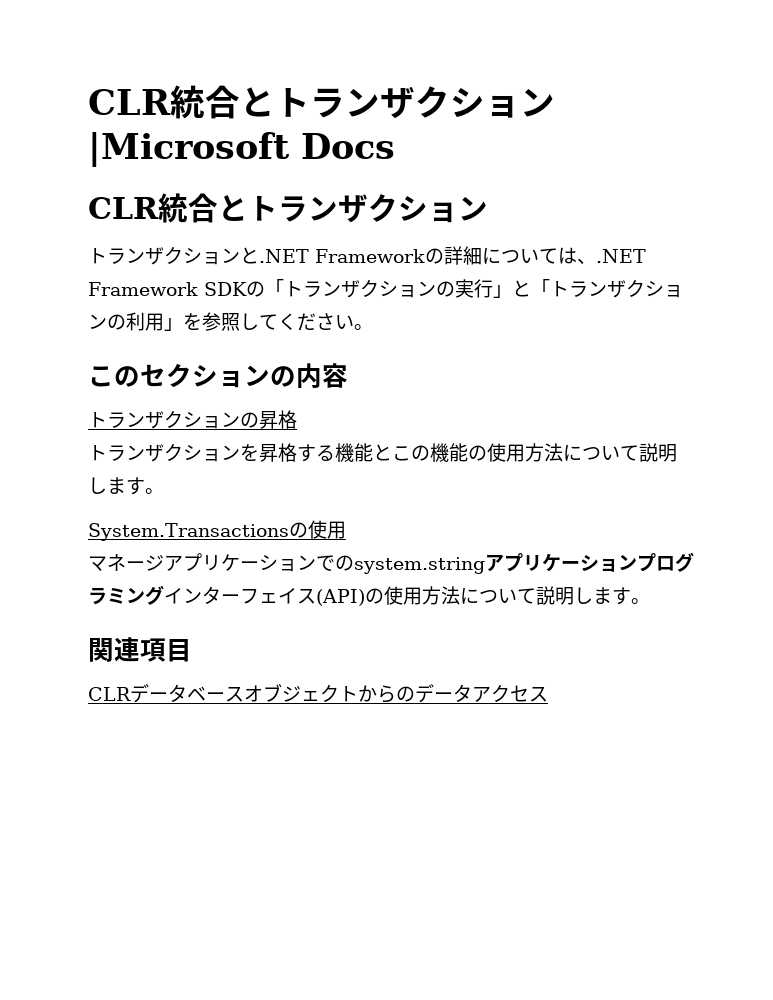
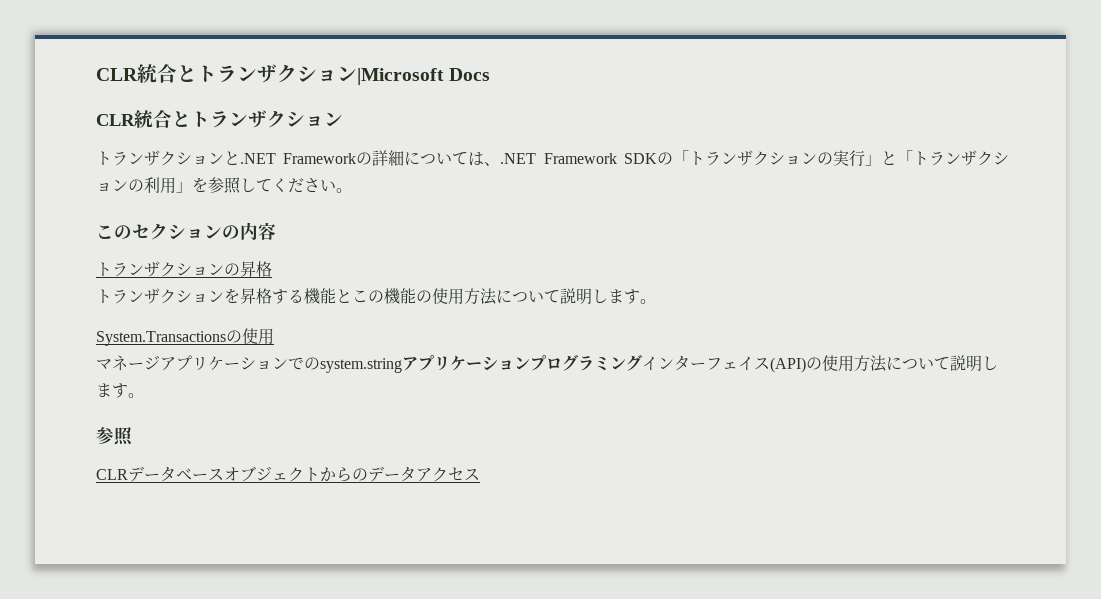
  マネージアプリケーションでのsystem.stringアプリケーションプログラミングインターフェイス(API)の使用方法について説明します。
- 関連項目
+ 参照

